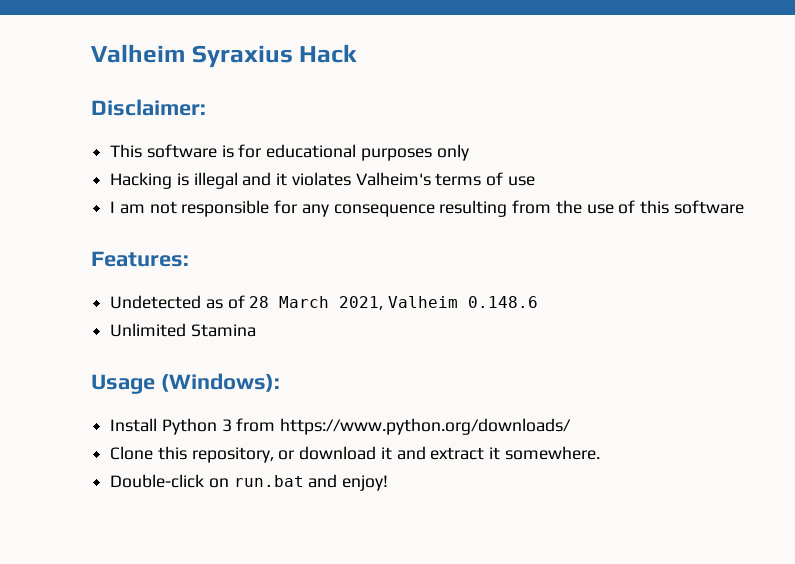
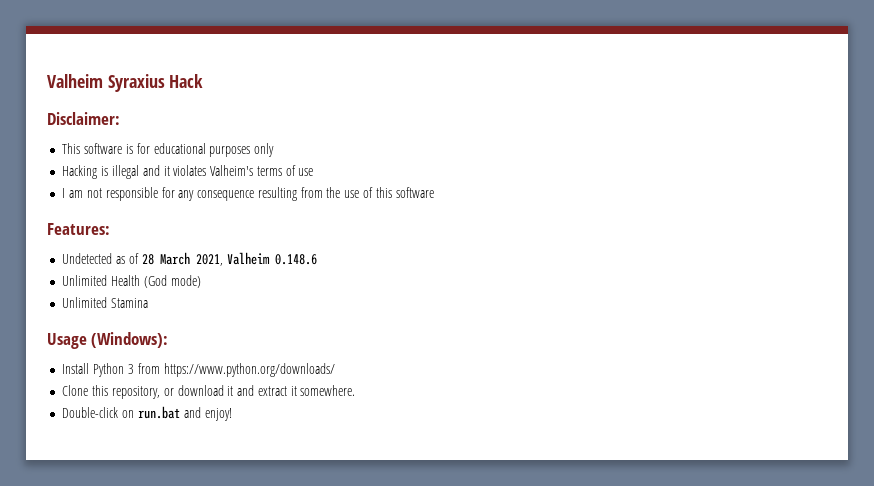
+ Unlimited Health (God mode)

